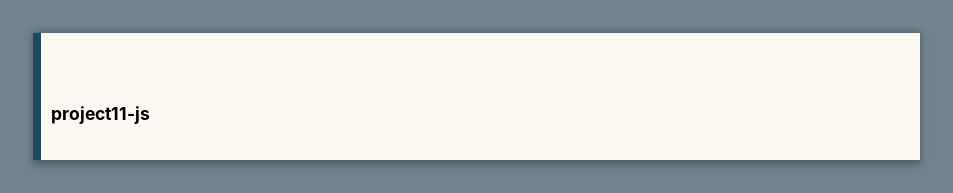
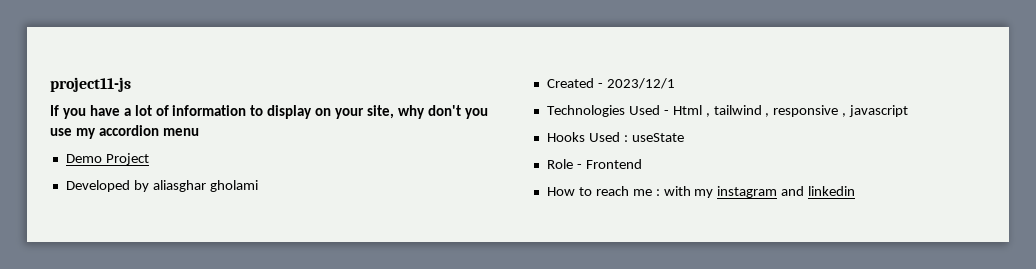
+ If you have a lot of information to display on your site, why don't you use my accordion menu
+ Demo Project
+ Developed by aliasghar gholami
+ Created - 2023/12/1
+ Technologies Used - Html , tailwind , responsive , javascript
+ Hooks Used : useState
+ Role - Frontend
+ How to reach me : with my instagram and linkedin

